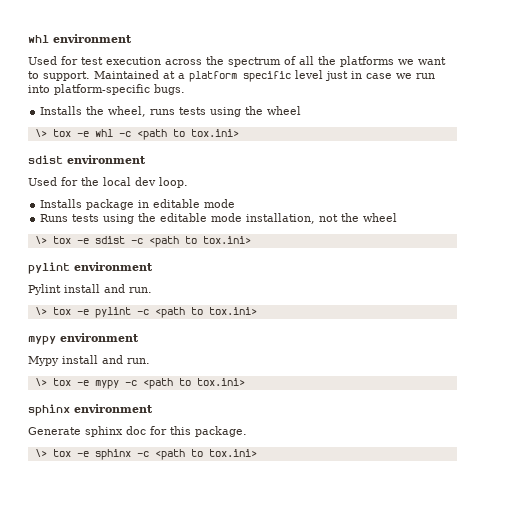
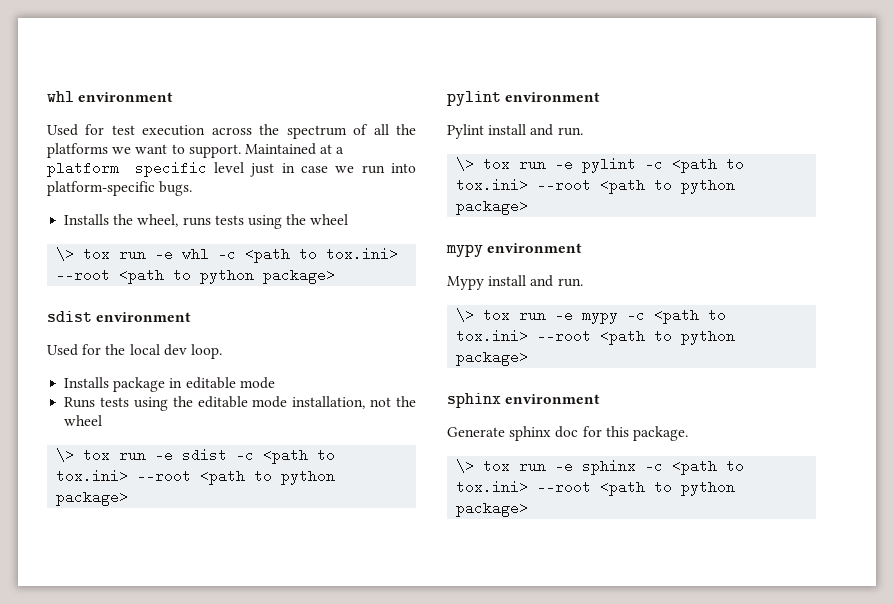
- \> tox -e whl -c <path to tox.ini>
+ \> tox run -e whl -c <path to tox.ini> --root <path to python package>
- \> tox -e sdist -c <path to tox.ini>
+ \> tox run -e sdist -c <path to tox.ini> --root <path to python package>
- \> tox -e pylint -c <path to tox.ini>
+ \> tox run -e pylint -c <path to tox.ini> --root <path to python package>
- \> tox -e mypy -c <path to tox.ini>
+ \> tox run -e mypy -c <path to tox.ini> --root <path to python package>
- \> tox -e sphinx -c <path to tox.ini>
+ \> tox run -e sphinx -c <path to tox.ini> --root <path to python package>

